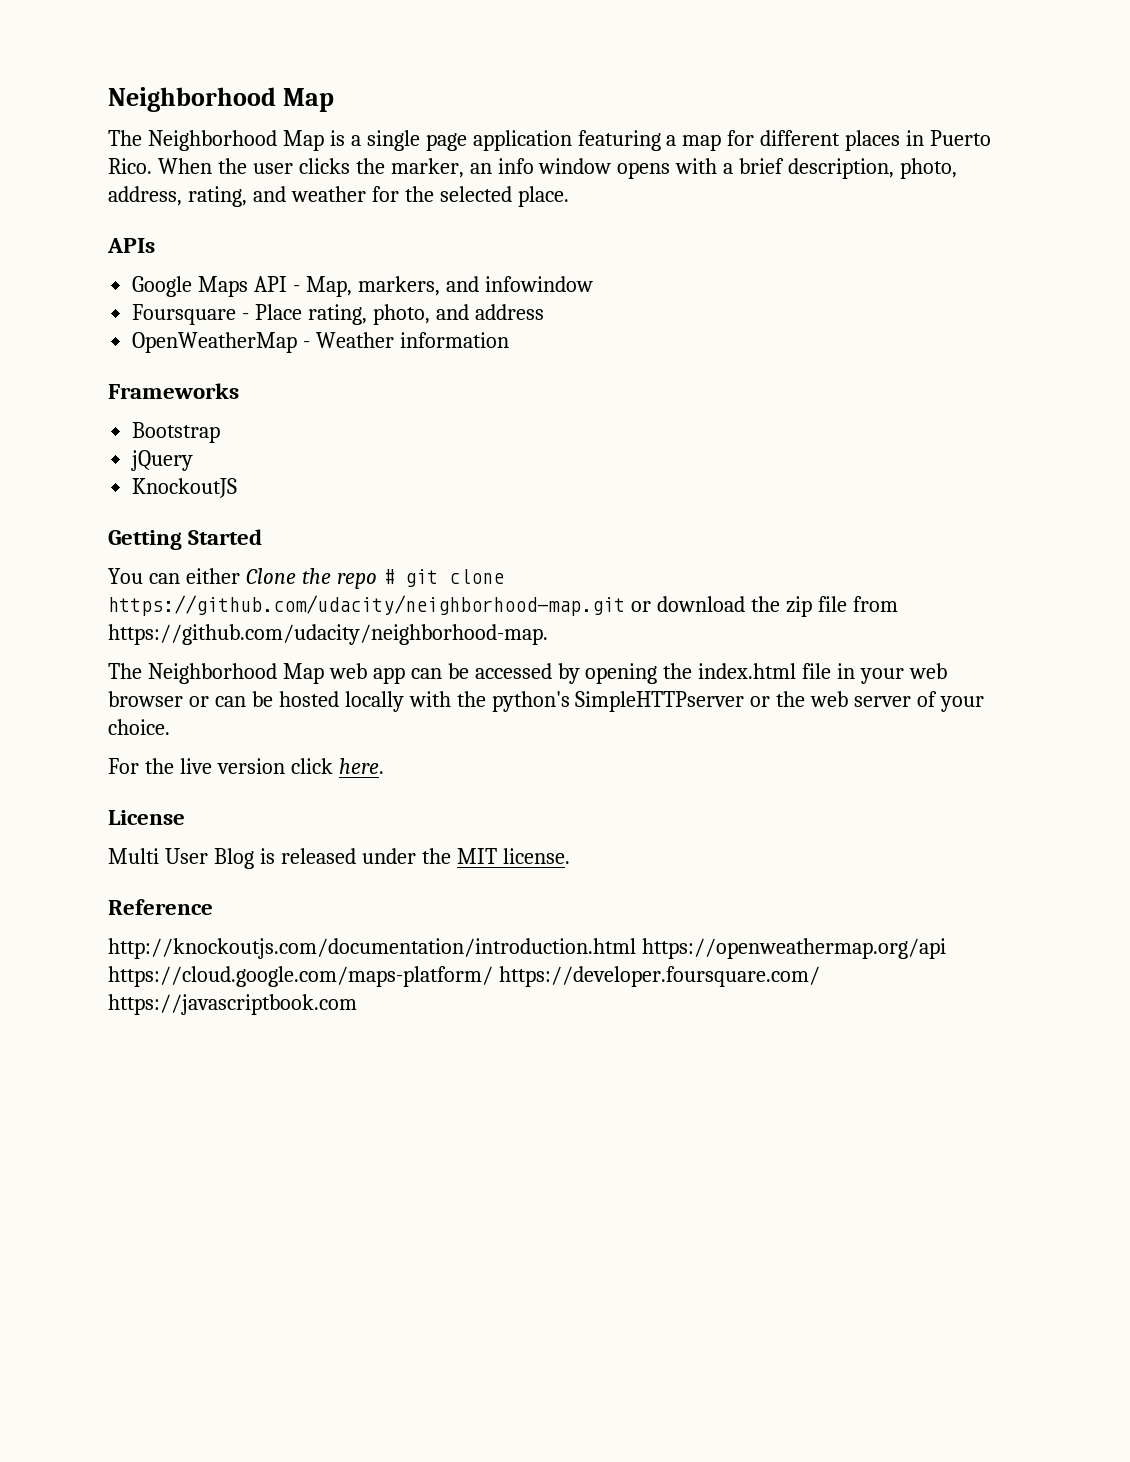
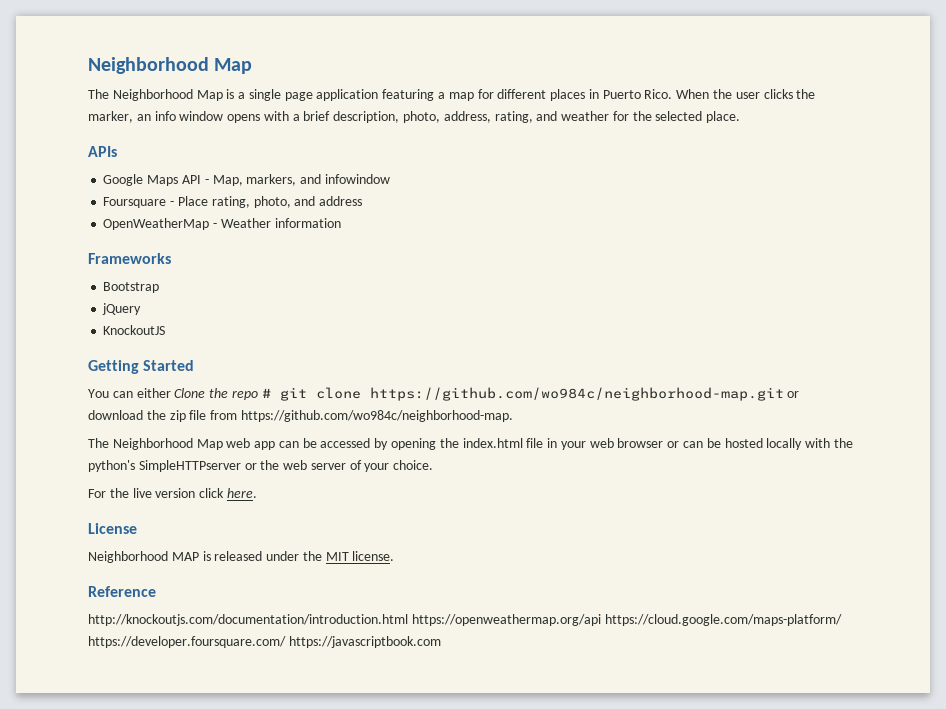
- You can either Clone the repo # git clone https://github.com/udacity/neighborhood-map.git or download the zip file from https://github.com/udacity/neighborhood-map.
+ You can either Clone the repo # git clone https://github.com/wo984c/neighborhood-map.git or download the zip file from https://github.com/wo984c/neighborhood-map.
- Multi User Blog is released under the MIT license.
+ Neighborhood MAP is released under the MIT license.

